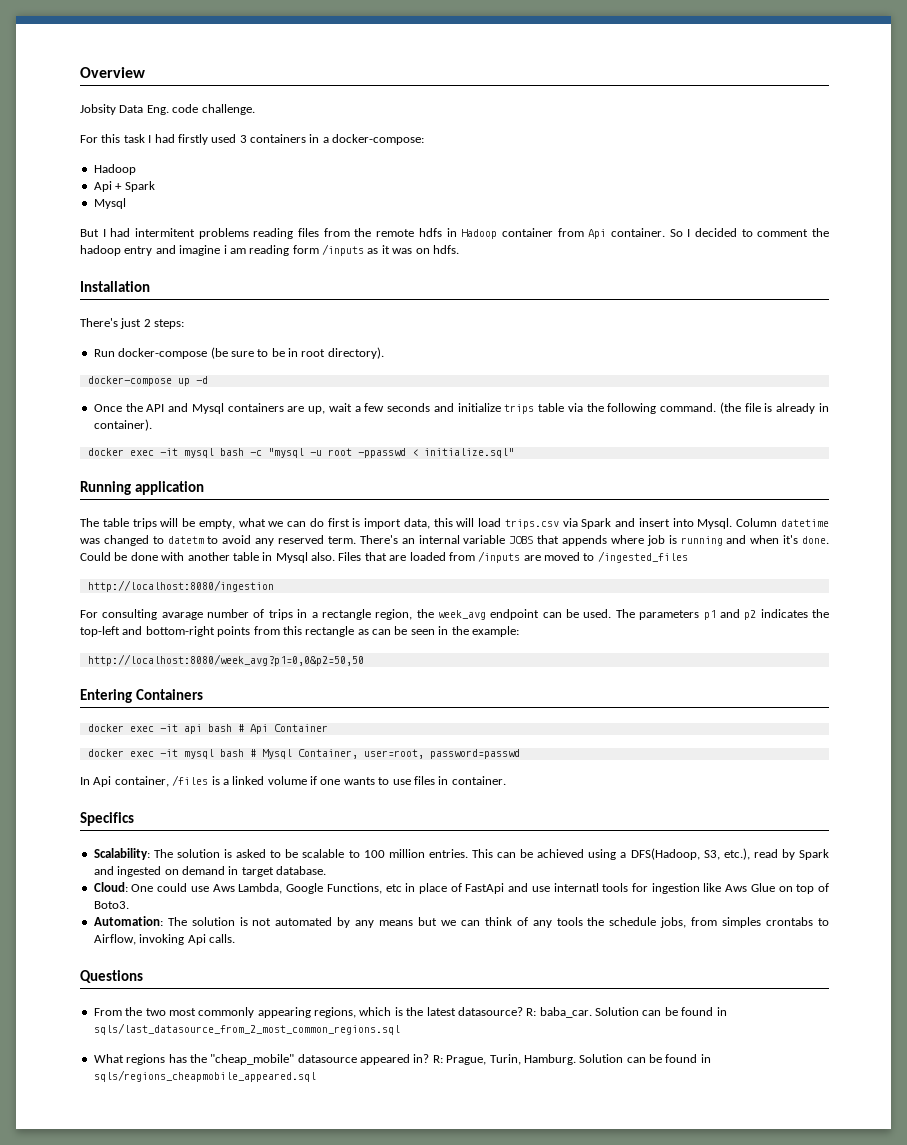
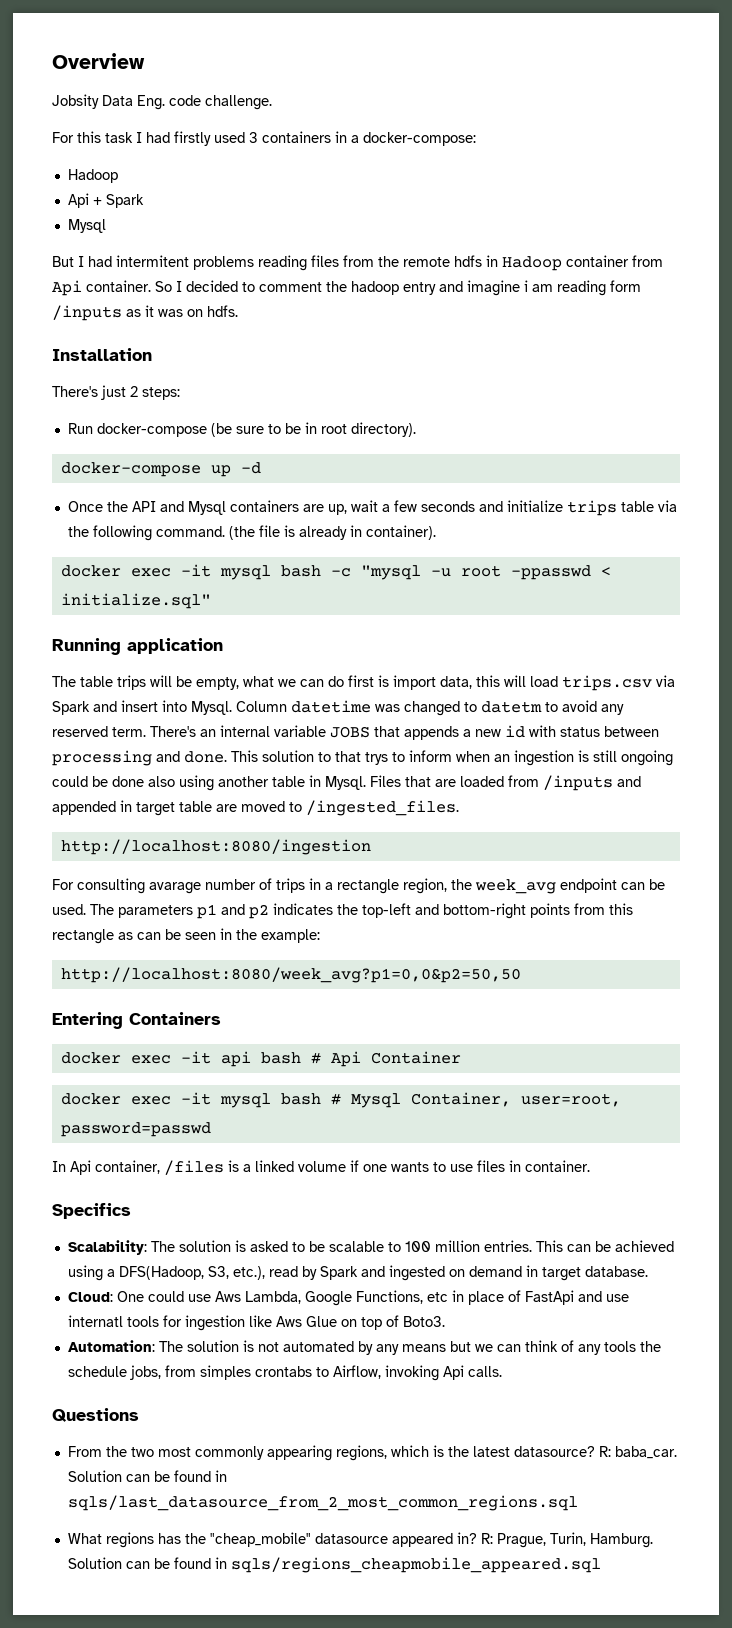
- There's an internal variable JOBS that appends where job is running and when it's done. Could be done with another table in Mysql also.
+ There's an internal variable JOBS that appends a new id with status between processing and done. This solution to that trys to inform when an ingestion is still ongoing could be done also using another table in Mysql.
- Files that are loaded from /inputs are moved to /ingested_files
+ Files that are loaded from /inputs and appended in target table are moved to /ingested_files.

